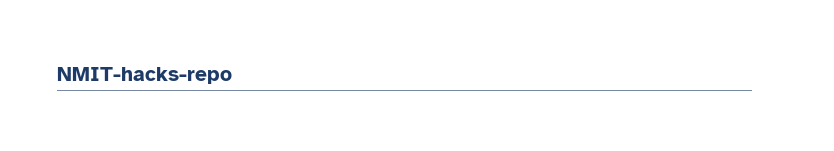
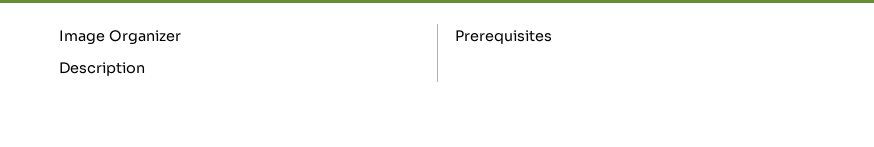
- NMIT-hacks-repo
+ Image Organizer
+ Description
+ Prerequisites

